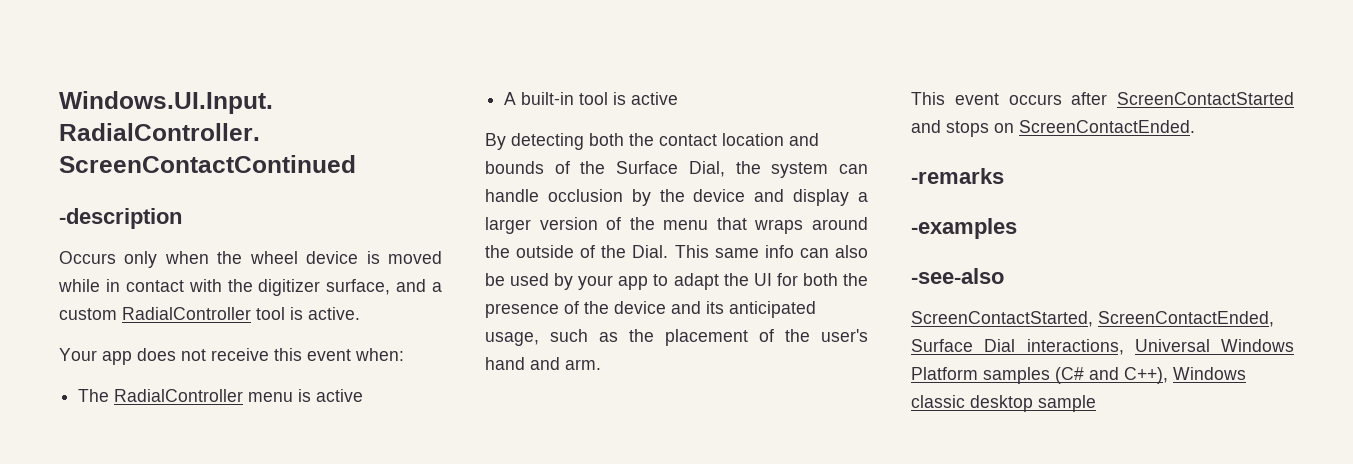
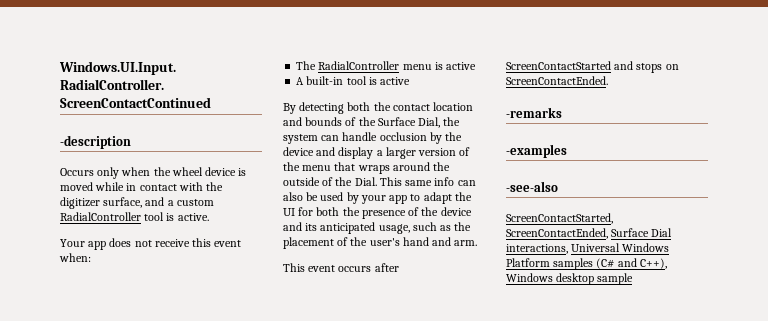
- ScreenContactStarted, ScreenContactEnded, Surface Dial interactions, Universal Windows Platform samples (C# and C++), Windows classic desktop sample
+ ScreenContactStarted, ScreenContactEnded, Surface Dial interactions, Universal Windows Platform samples (C# and C++), Windows desktop sample

